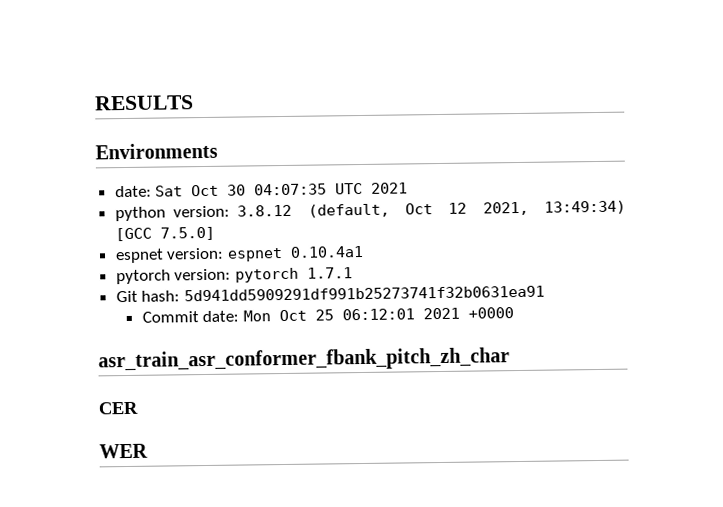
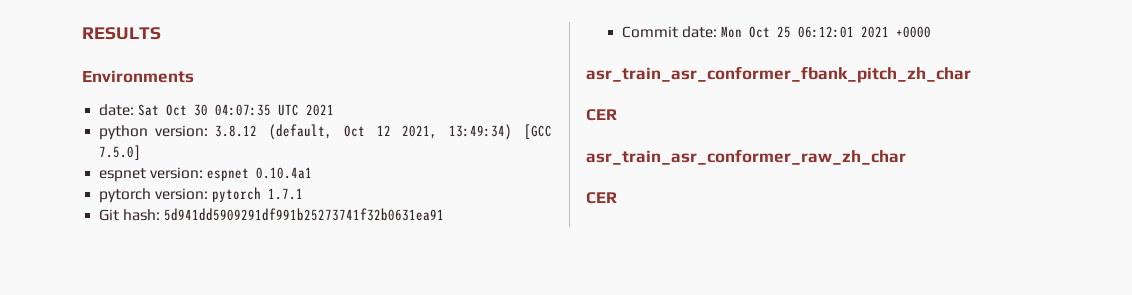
- WER
+ asr_train_asr_conformer_raw_zh_char
+ CER

